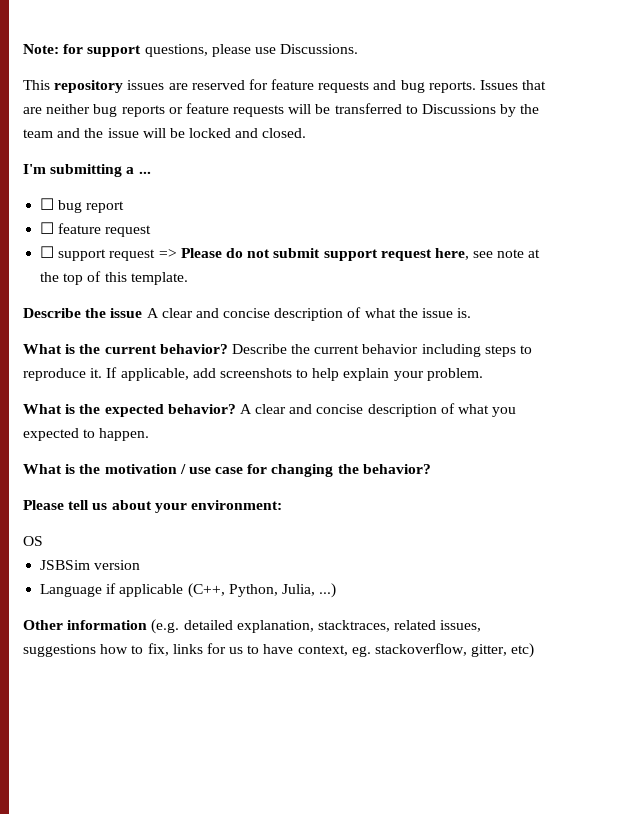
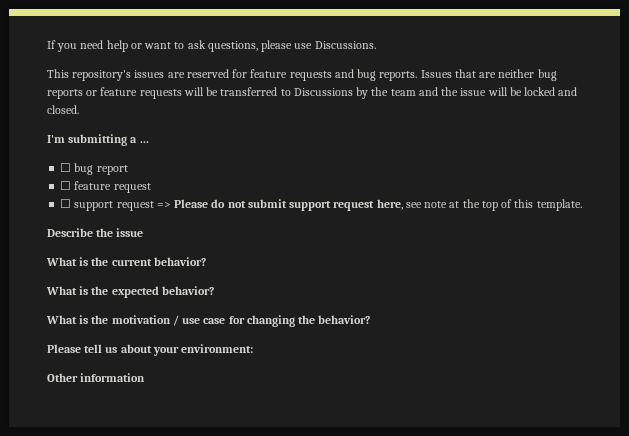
- Note: for support questions, please use Discussions.
+ If you need help or want to ask questions, please use Discussions.
- This repository issues are reserved for feature requests and bug reports.
+ This repository's issues are reserved for feature requests and bug reports.
- Describe the issue A clear and concise description of what the issue is.
+ Describe the issue
- Describe the current behavior including steps to reproduce it. If applicable, add screenshots to help explain your problem.
- A clear and concise description of what you expected to happen.
- OS
- JSBSim version
- Language if applicable (C++, Python, Julia, ...)
- Other information (e.g. detailed explanation, stacktraces, related issues, suggestions how to fix, links for us to have context, eg. stackoverflow, gitter, etc)
+ Other information

